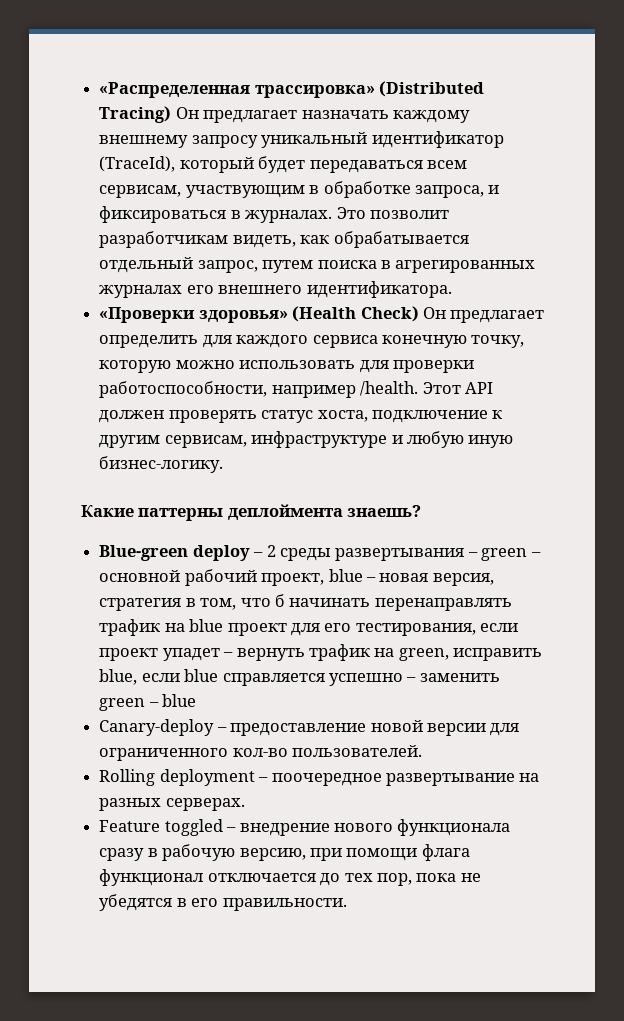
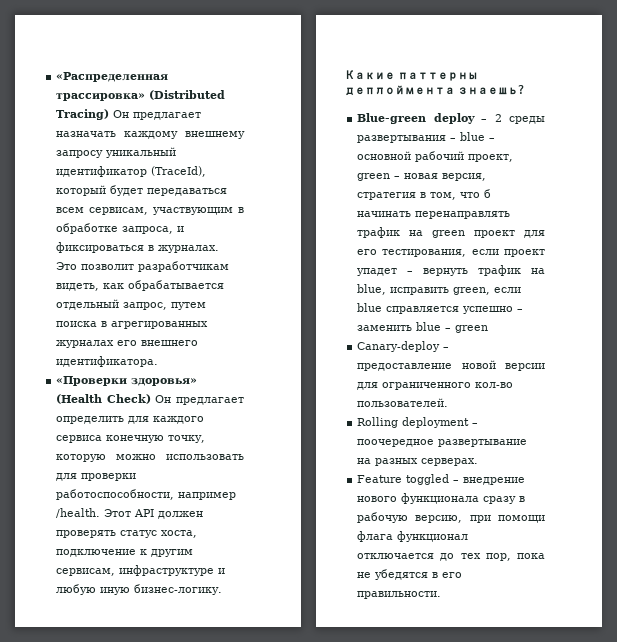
- Blue-green deploy – 2 среды развертывания – green – основной рабочий проект, blue – новая версия, стратегия в том, что б начинать перенаправлять трафик на blue проект для его тестирования, если проект упадет – вернуть трафик на green, исправить blue, если blue cправляется успешно – заменить green – blue
+ Blue-green deploy – 2 среды развертывания – blue – основной рабочий проект, green – новая версия, стратегия в том, что б начинать перенаправлять трафик на green проект для его тестирования, если проект упадет – вернуть трафик на blue, исправить green, если blue cправляется успешно – заменить blue – green

